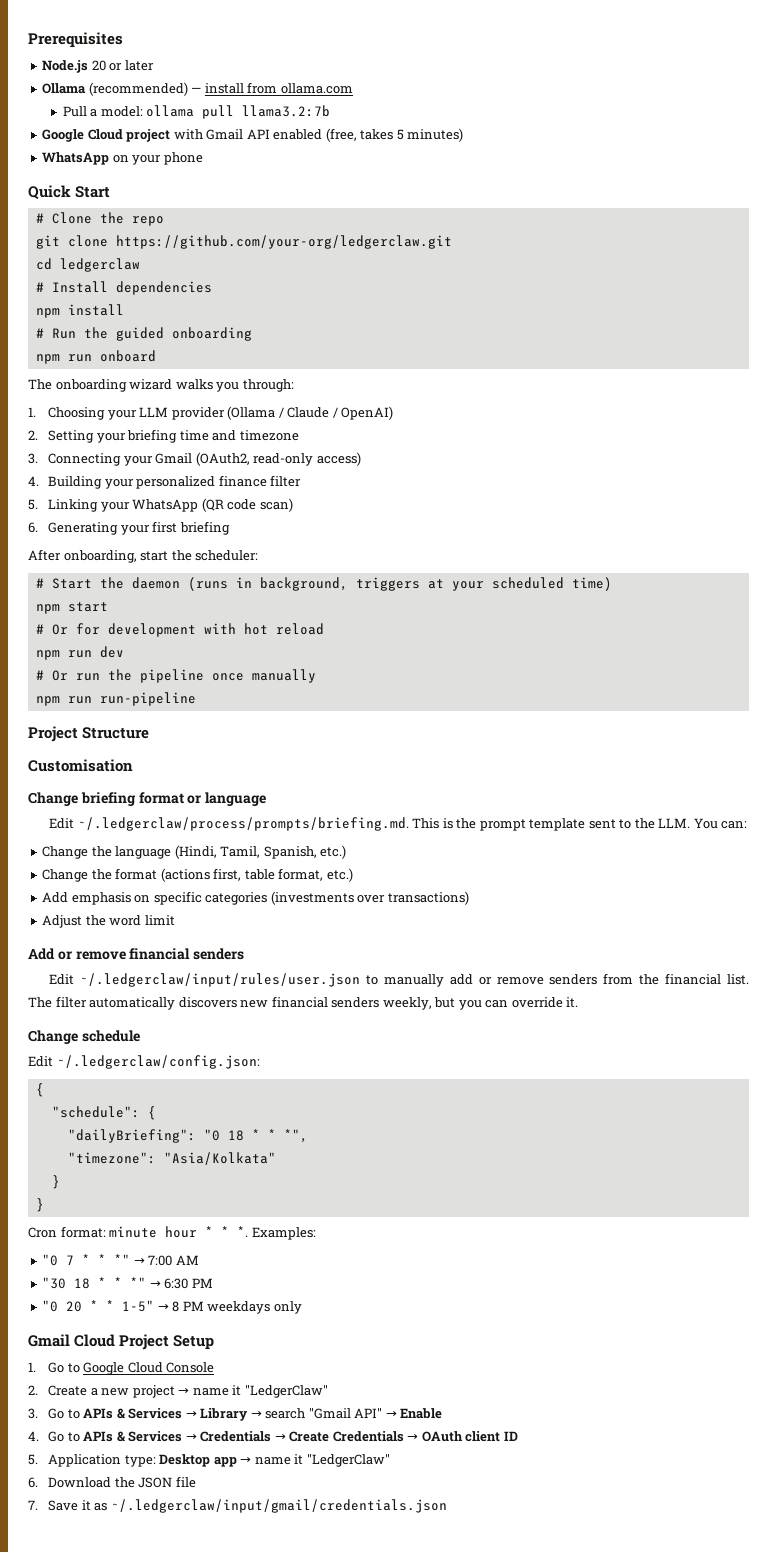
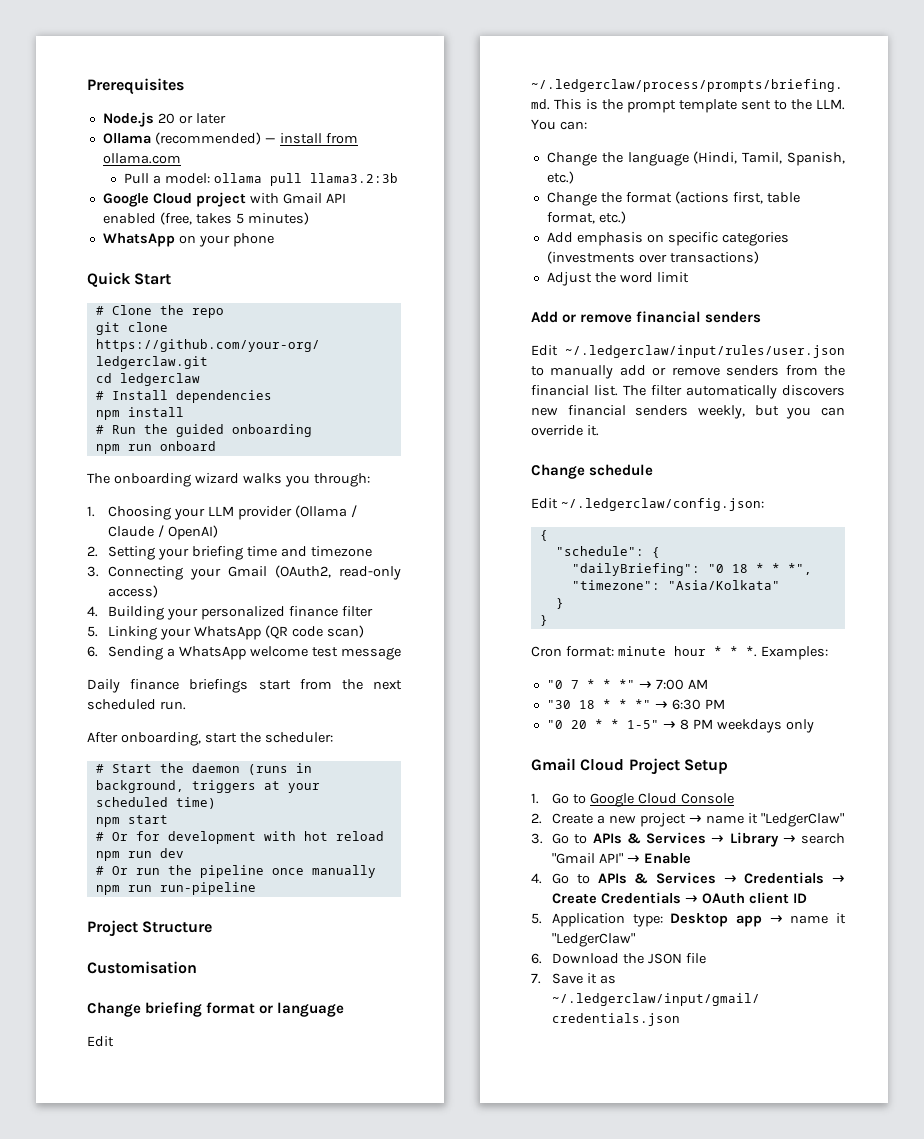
- Pull a model: ollama pull llama3.2:7b
+ Pull a model: ollama pull llama3.2:3b
- 6. Generating your first briefing
+ 6. Sending a WhatsApp welcome test message
+ Daily finance briefings start from the next scheduled run.

